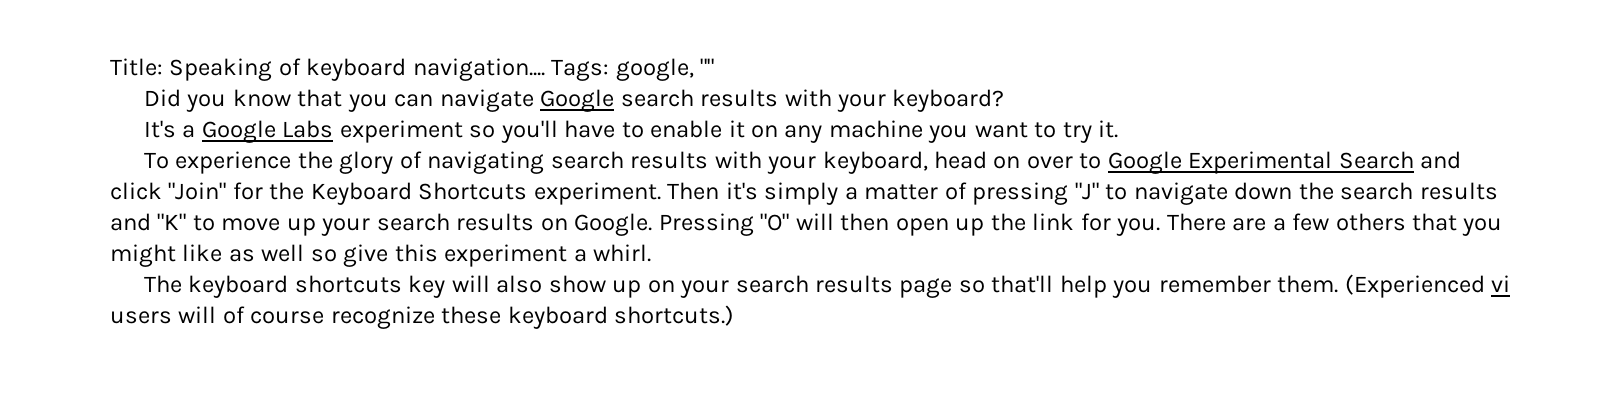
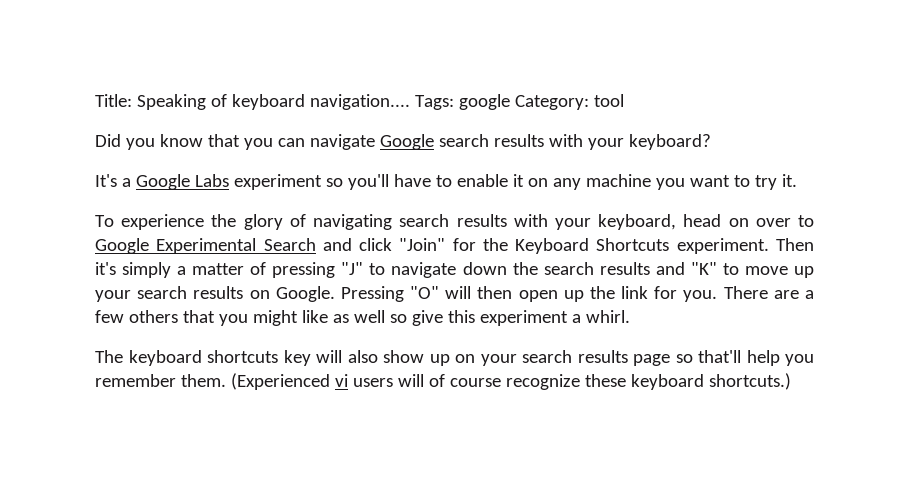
- Tags: google, ""
+ Tags: google Category: tool

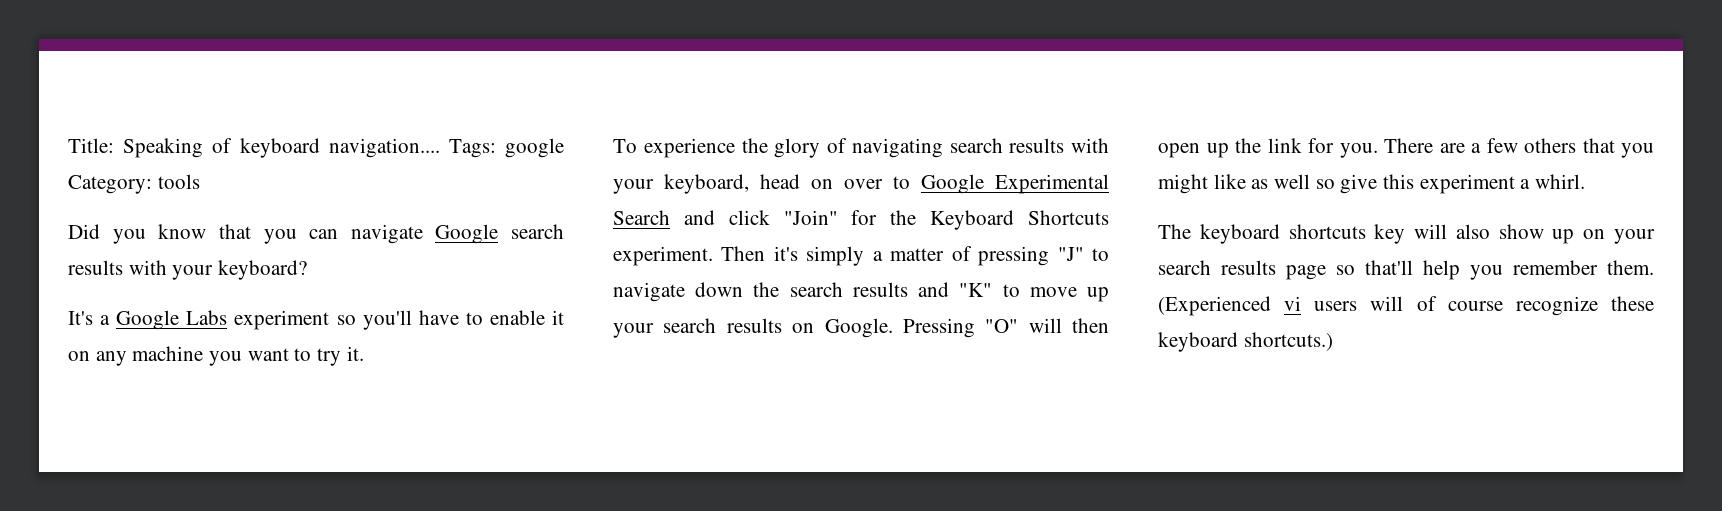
- Tags: google Category: tool
+ Tags: google Category: tools

